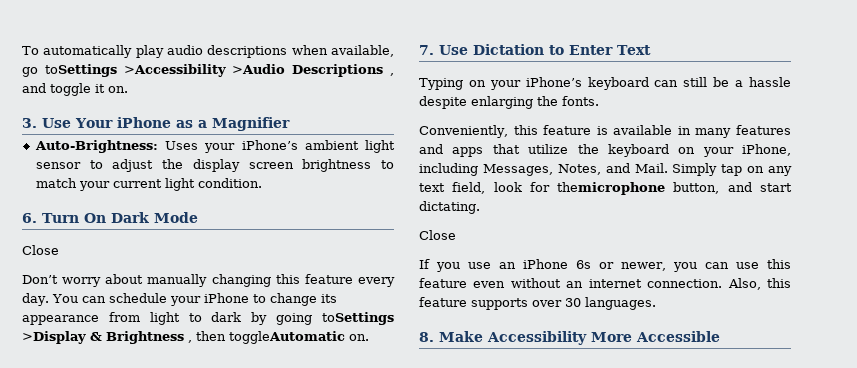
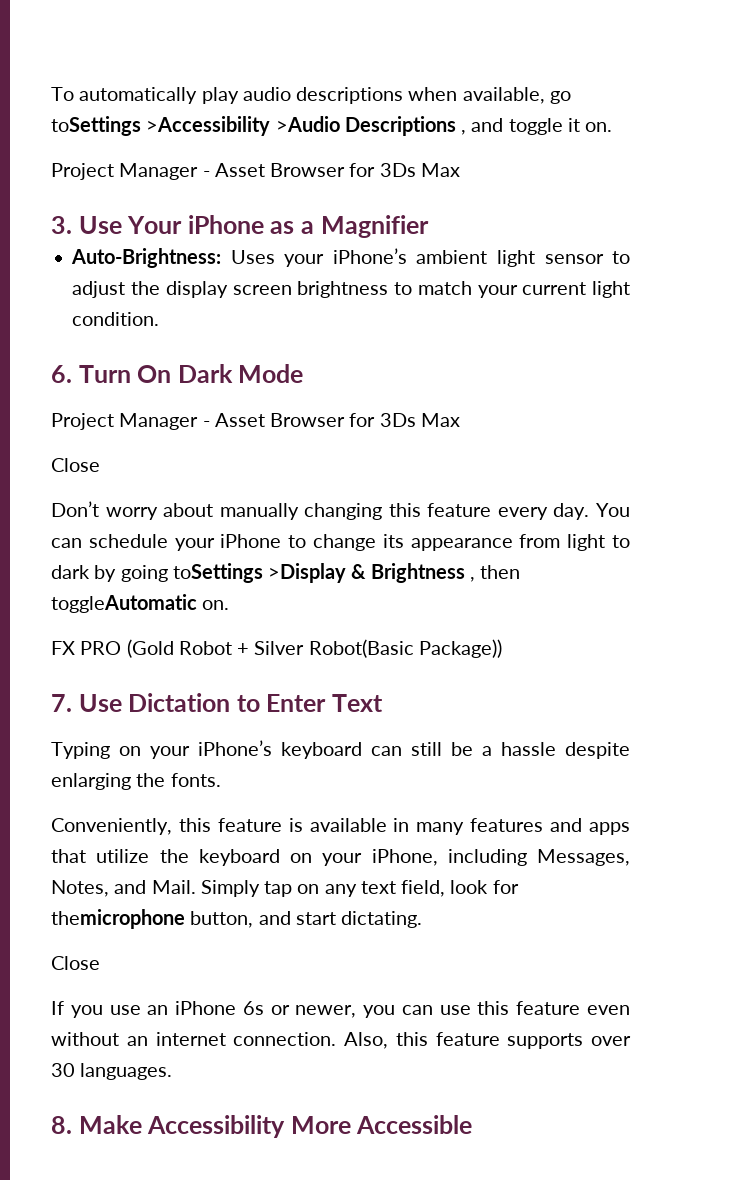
  To automatically play audio descriptions when available, go toSettings >Accessibility >Audio Descriptions , and toggle it on.
+ Project Manager - Asset Browser for 3Ds Max
  6. Turn On Dark Mode
+ Project Manager - Asset Browser for 3Ds Max
+ FX PRO (Gold Robot + Silver Robot(Basic Package))

